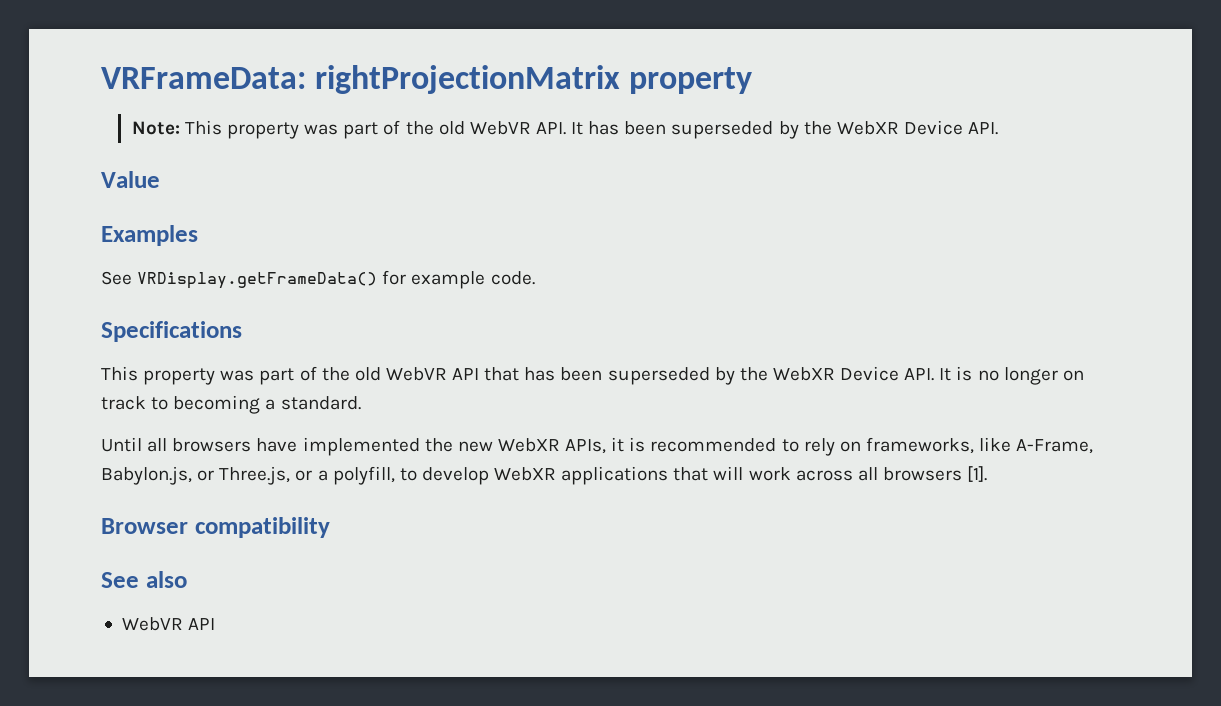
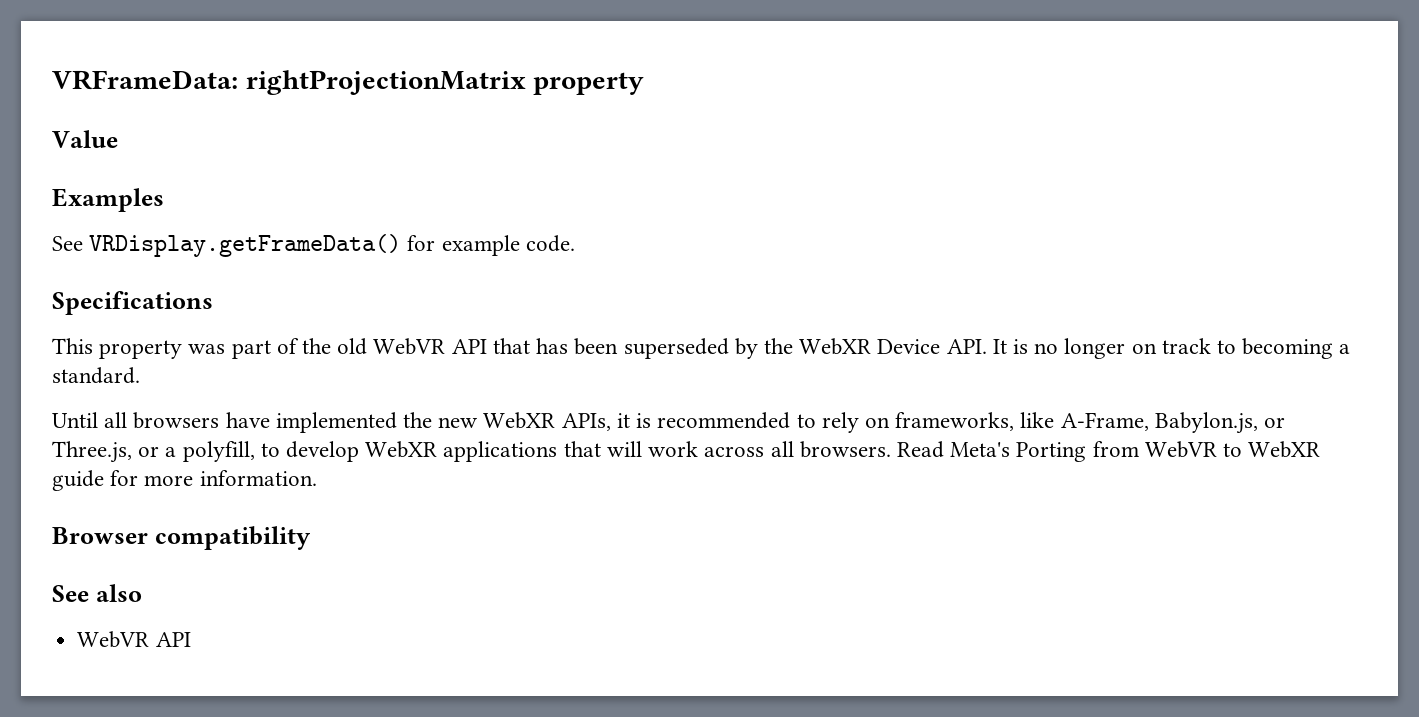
- Note: This property was part of the old WebVR API. It has been superseded by the WebXR Device API.
- Until all browsers have implemented the new WebXR APIs, it is recommended to rely on frameworks, like A-Frame, Babylon.js, or Three.js, or a polyfill, to develop WebXR applications that will work across all browsers [1].
+ Until all browsers have implemented the new WebXR APIs, it is recommended to rely on frameworks, like A-Frame, Babylon.js, or Three.js, or a polyfill, to develop WebXR applications that will work across all browsers. Read Meta's Porting from WebVR to WebXR guide for more information.

